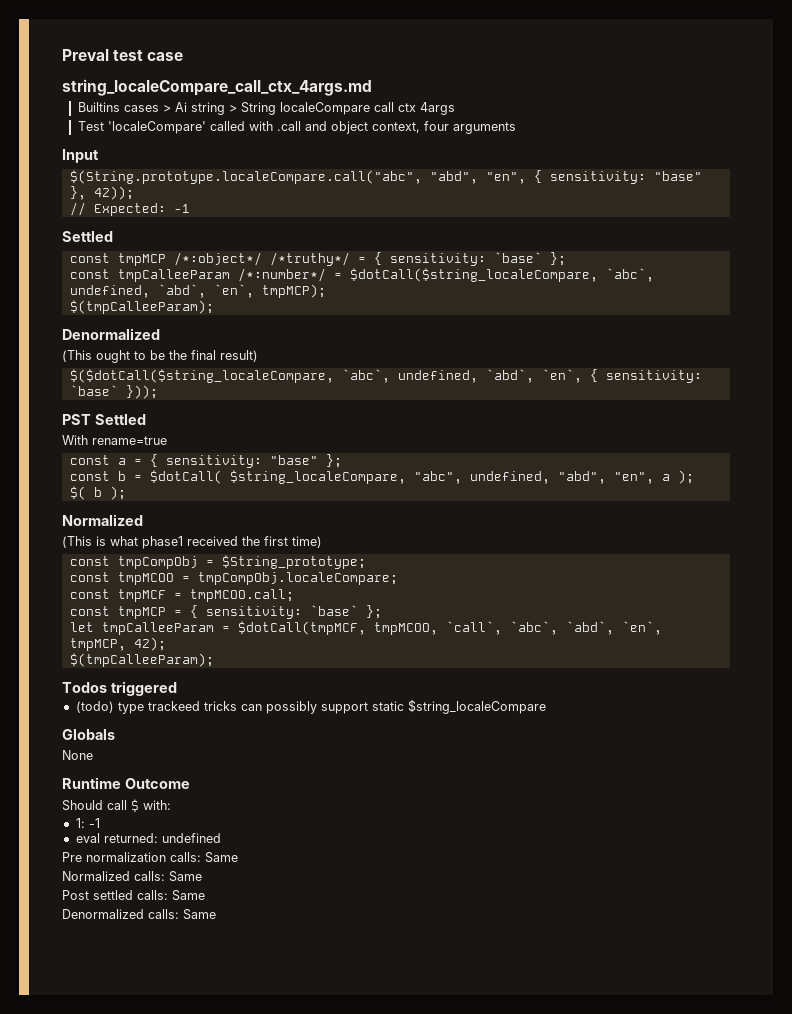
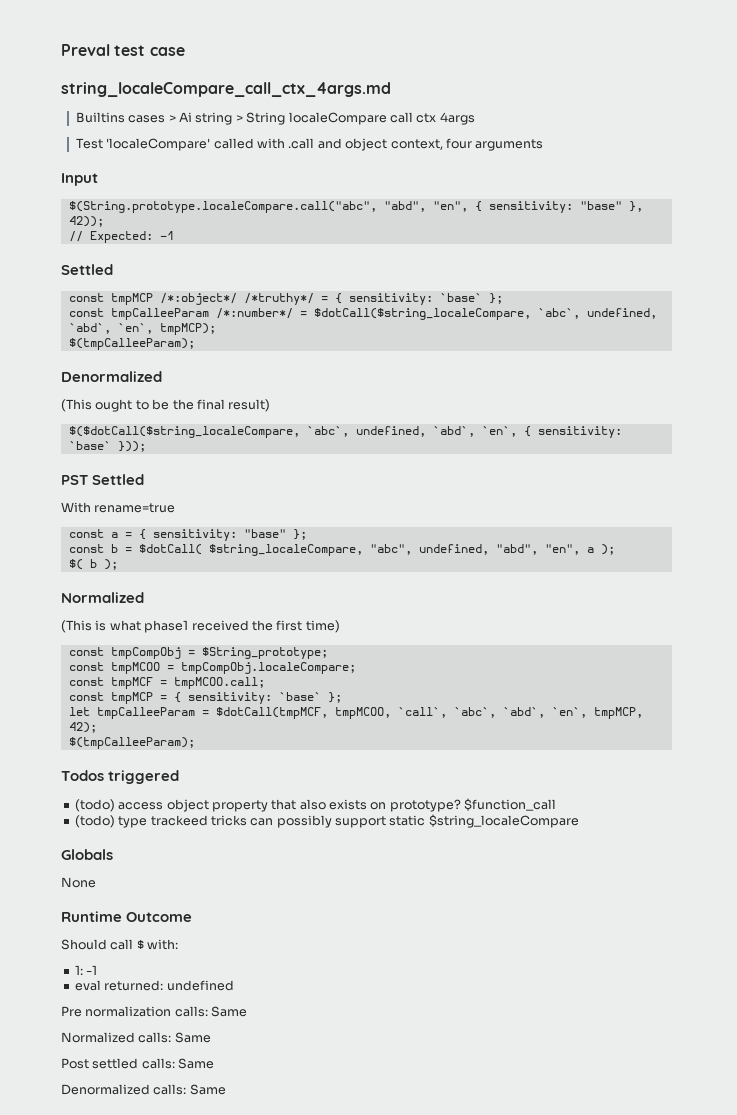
+ (todo) access object property that also exists on prototype? $function_call

